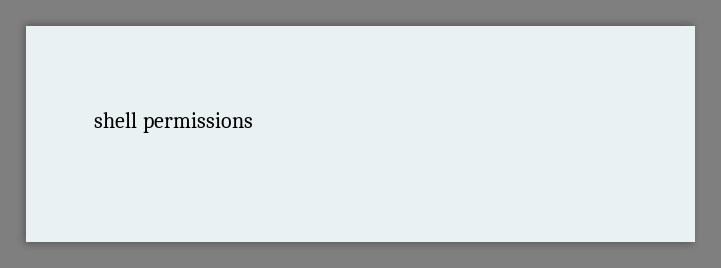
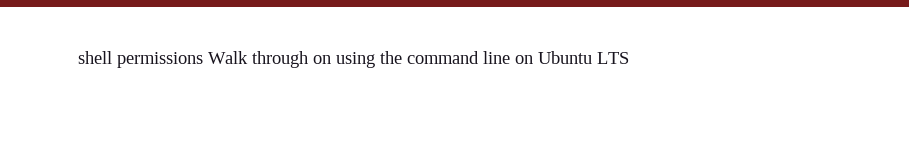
- shell permissions
+ shell permissions Walk through on using the command line on Ubuntu LTS

